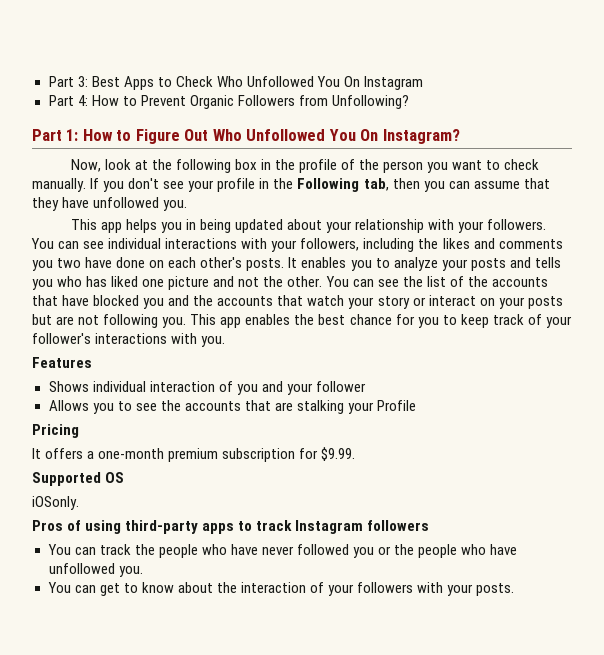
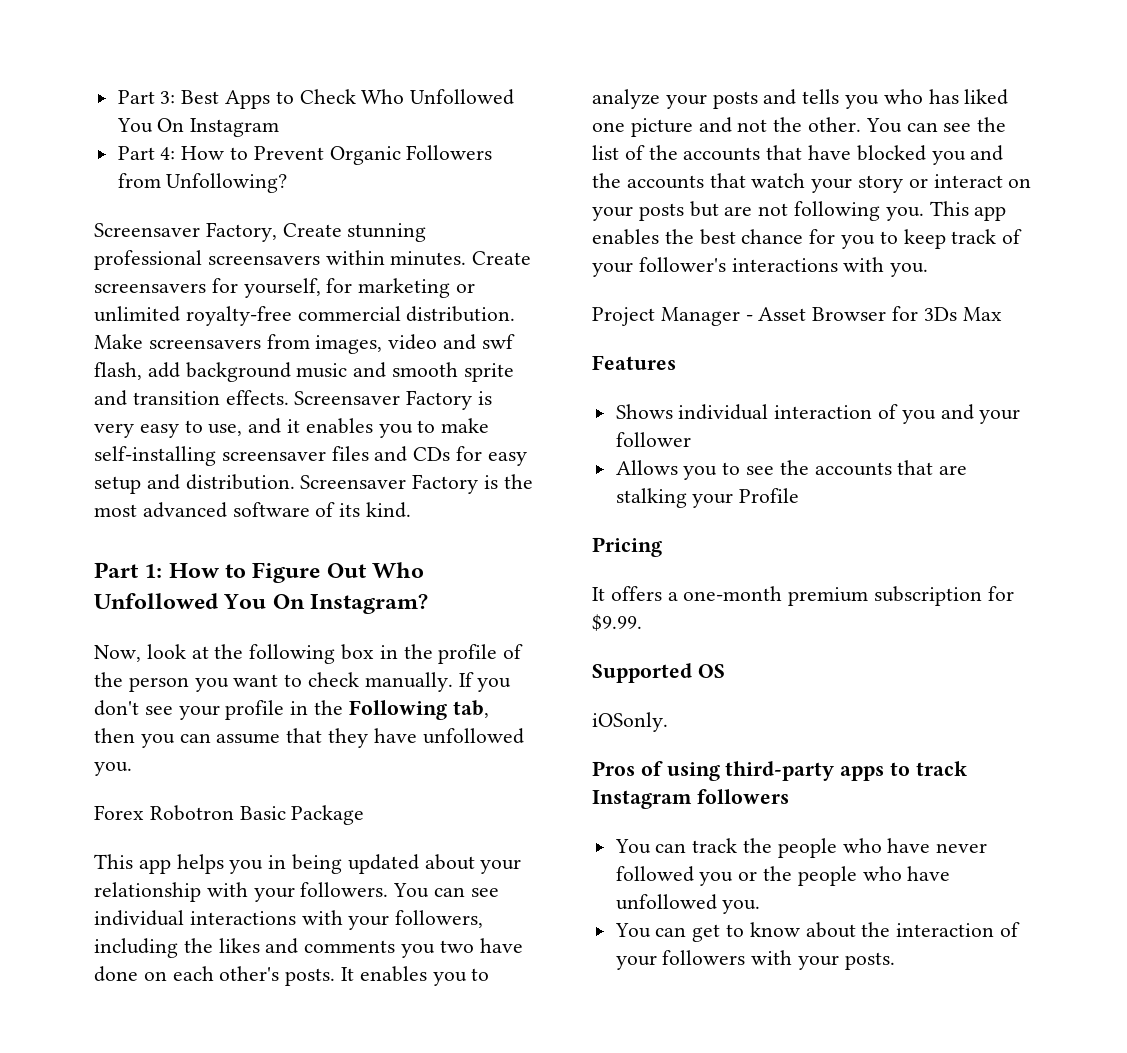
+ Screensaver Factory, Create stunning professional screensavers within minutes. Create screensavers for yourself, for marketing or unlimited royalty-free commercial distribution. Make screensavers from images, video and swf flash, add background music and smooth sprite and transition effects. Screensaver Factory is very easy to use, and it enables you to make self-installing screensaver files and CDs for easy setup and distribution. Screensaver Factory is the most advanced software of its kind.
+ Forex Robotron Basic Package
+ Project Manager - Asset Browser for 3Ds Max

